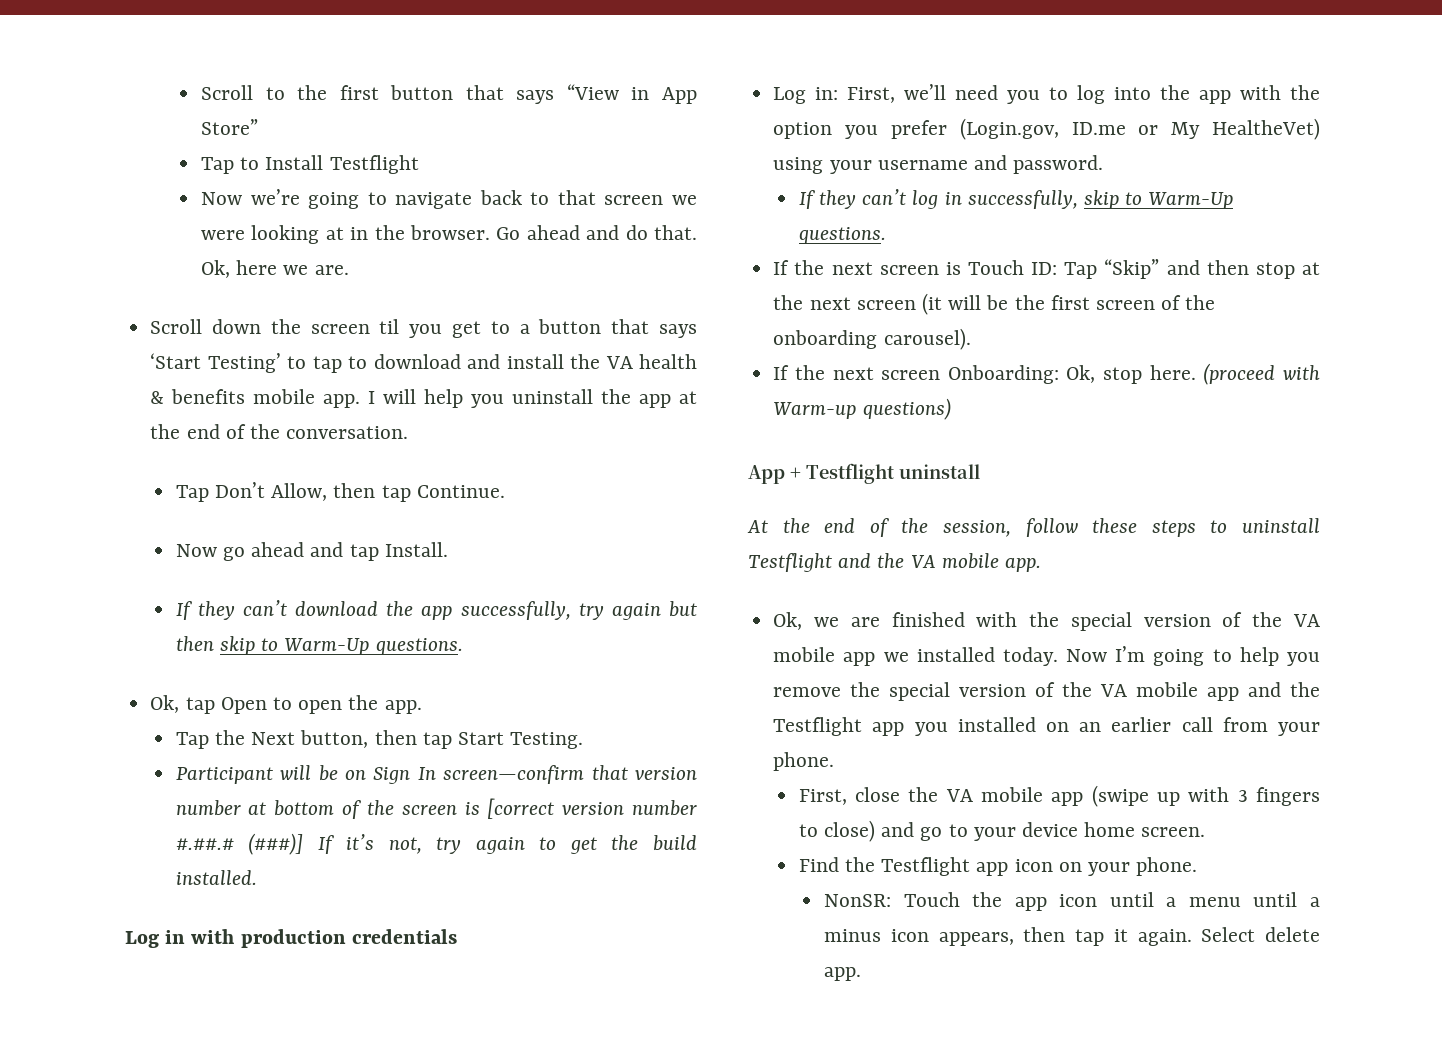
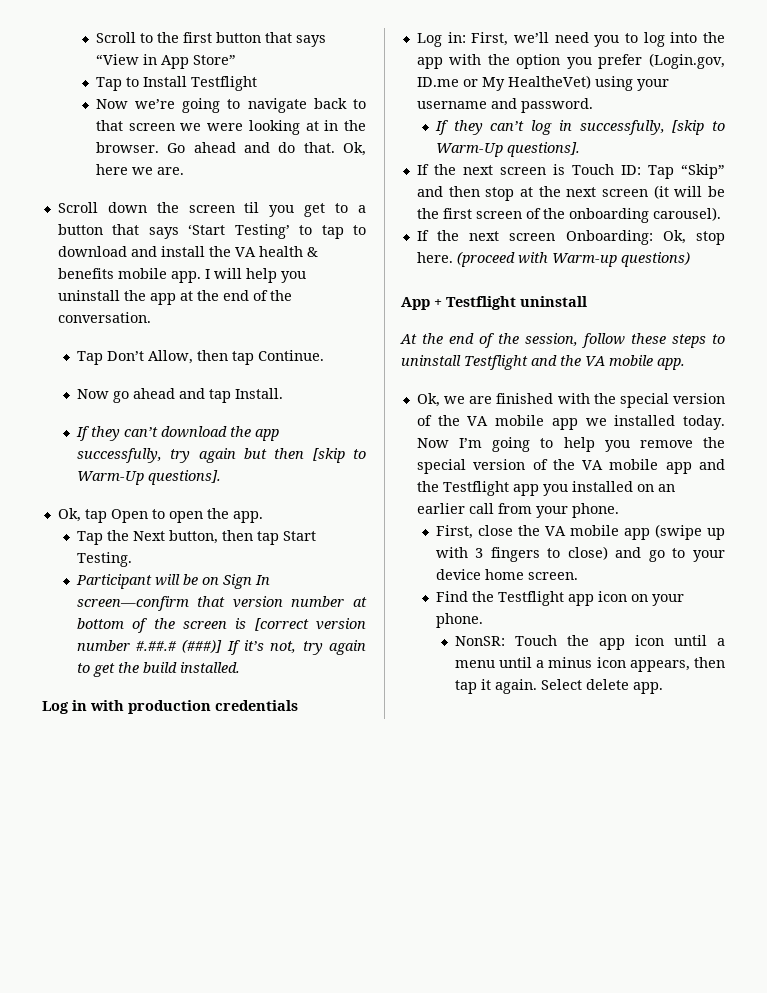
- If they can’t download the app successfully, try again but then skip to Warm-Up questions.
+ If they can’t download the app successfully, try again but then [skip to Warm-Up questions].
- If they can’t log in successfully, skip to Warm-Up questions.
+ If they can’t log in successfully, [skip to Warm-Up questions].

